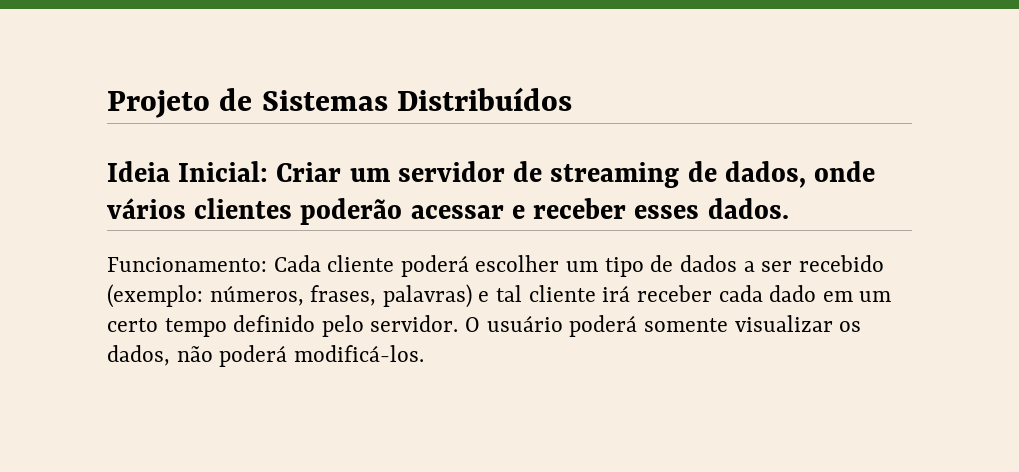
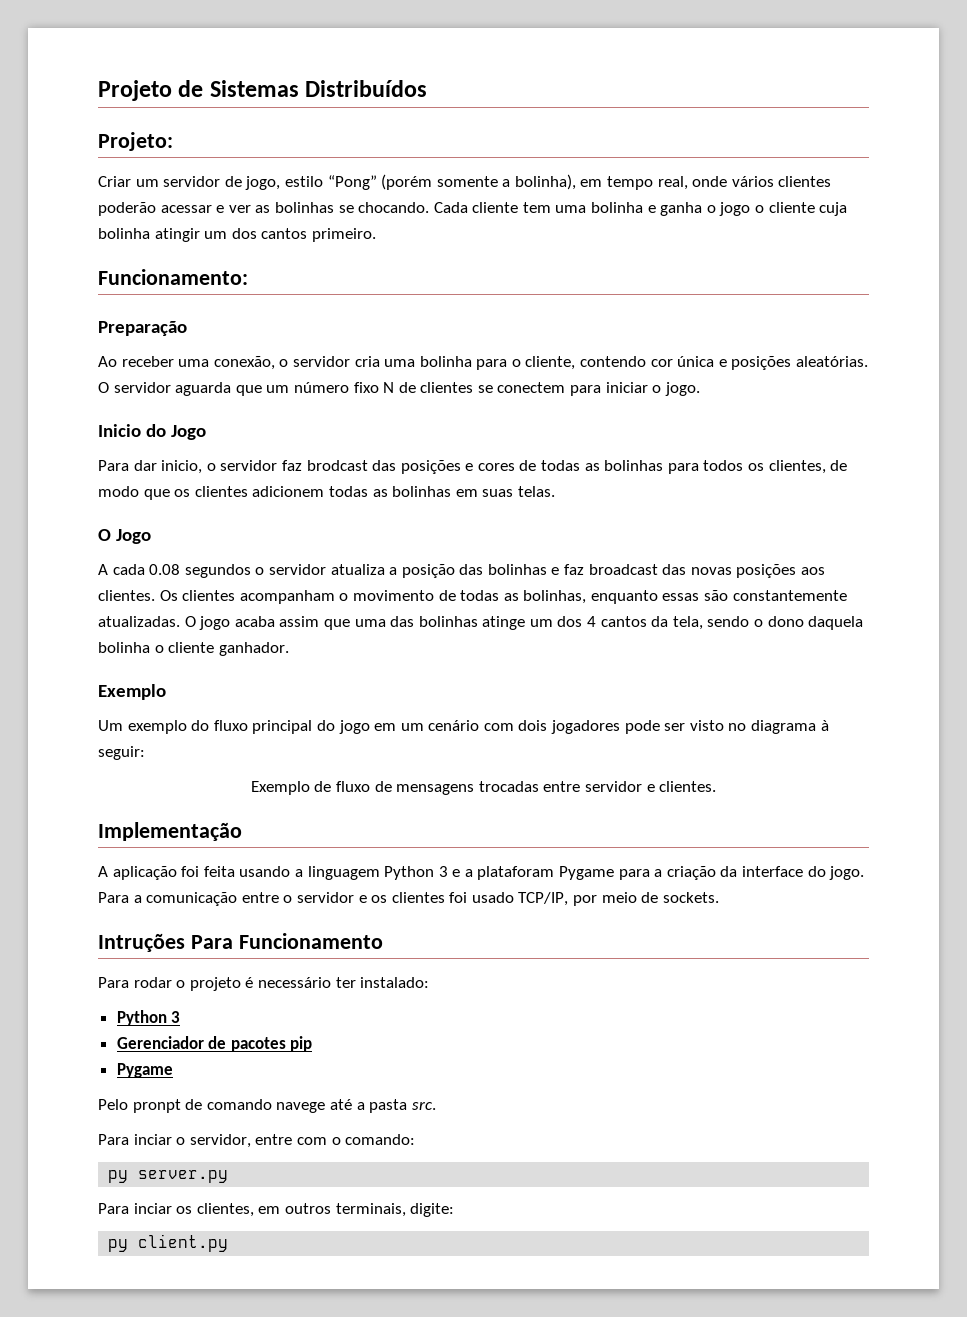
- Ideia Inicial: Criar um servidor de streaming de dados, onde vários clientes poderão acessar e receber esses dados.
- Funcionamento: Cada cliente poderá escolher um tipo de dados a ser recebido (exemplo: números, frases, palavras) e tal cliente irá receber cada dado em um certo tempo definido pelo servidor. O usuário poderá somente visualizar os dados, não poderá modificá-los.
+ Projeto:
+ Criar um servidor de jogo, estilo “Pong” (porém somente a bolinha), em tempo real, onde vários clientes poderão acessar e ver as bolinhas se chocando. Cada cliente tem uma bolinha e ganha o jogo o cliente cuja bolinha atingir um dos cantos primeiro.
+ Funcionamento:
+ Preparação
+ Ao receber uma conexão, o servidor cria uma bolinha para o cliente, contendo cor única e posições aleatórias. O servidor aguarda que um número fixo N de clientes se conectem para iniciar o jogo.
+ Inicio do Jogo
+ Para dar inicio, o servidor faz brodcast das posições e cores de todas as bolinhas para todos os clientes, de modo que os clientes adicionem todas as bolinhas em suas telas.
+ O Jogo
+ A cada 0.08 segundos o servidor atualiza a posição das bolinhas e faz broadcast das novas posições aos clientes. Os clientes acompanham o movimento de todas as bolinhas, enquanto essas são constantemente atualizadas. O jogo acaba assim que uma das bolinhas atinge um dos 4 cantos da tela, sendo o dono daquela bolinha o cliente ganhador.
+ Exemplo
+ Um exemplo do fluxo principal do jogo em um cenário com dois jogadores pode ser visto no diagrama à seguir:
+ Exemplo de fluxo de mensagens trocadas entre servidor e clientes.
+ Implementação
+ A aplicação foi feita usando a linguagem Python 3 e a plataforam Pygame para a criação da interface do jogo. Para a comunicação entre o servidor e os clientes foi usado TCP/IP, por meio de sockets.
+ Intruções Para Funcionamento
+ Para rodar o projeto é necessário ter instalado:
+ Python 3
+ Gerenciador de pacotes pip
+ Pygame
+ Pelo pronpt de comando navege até a pasta src.
+ Para inciar o servidor, entre com o comando:
+ py server.py
+ Para inciar os clientes, em outros terminais, digite:
+ py client.py

